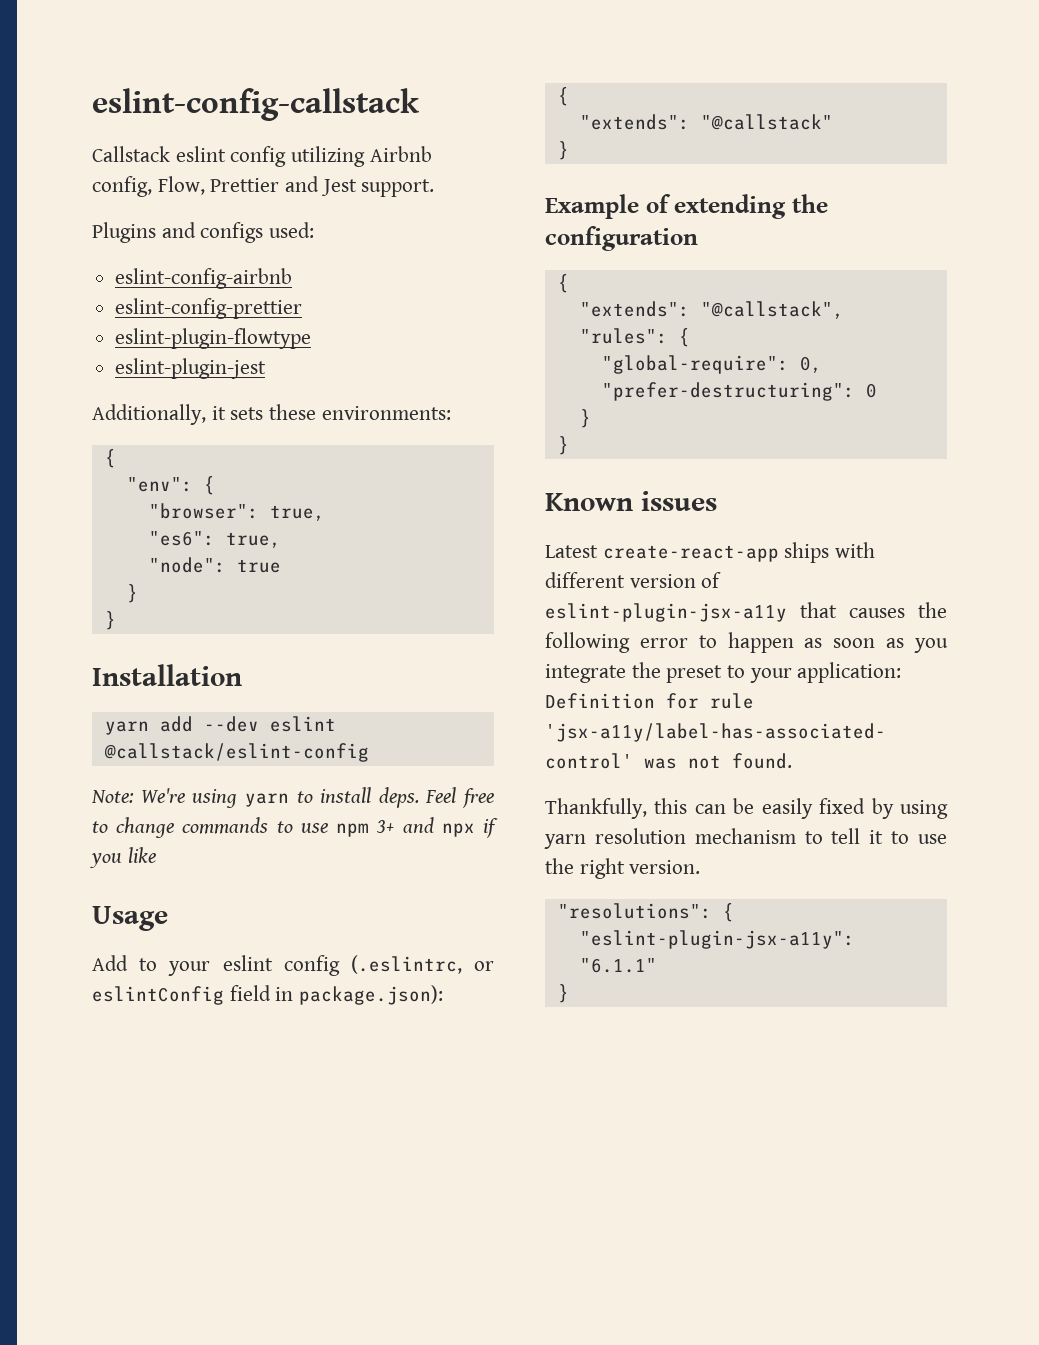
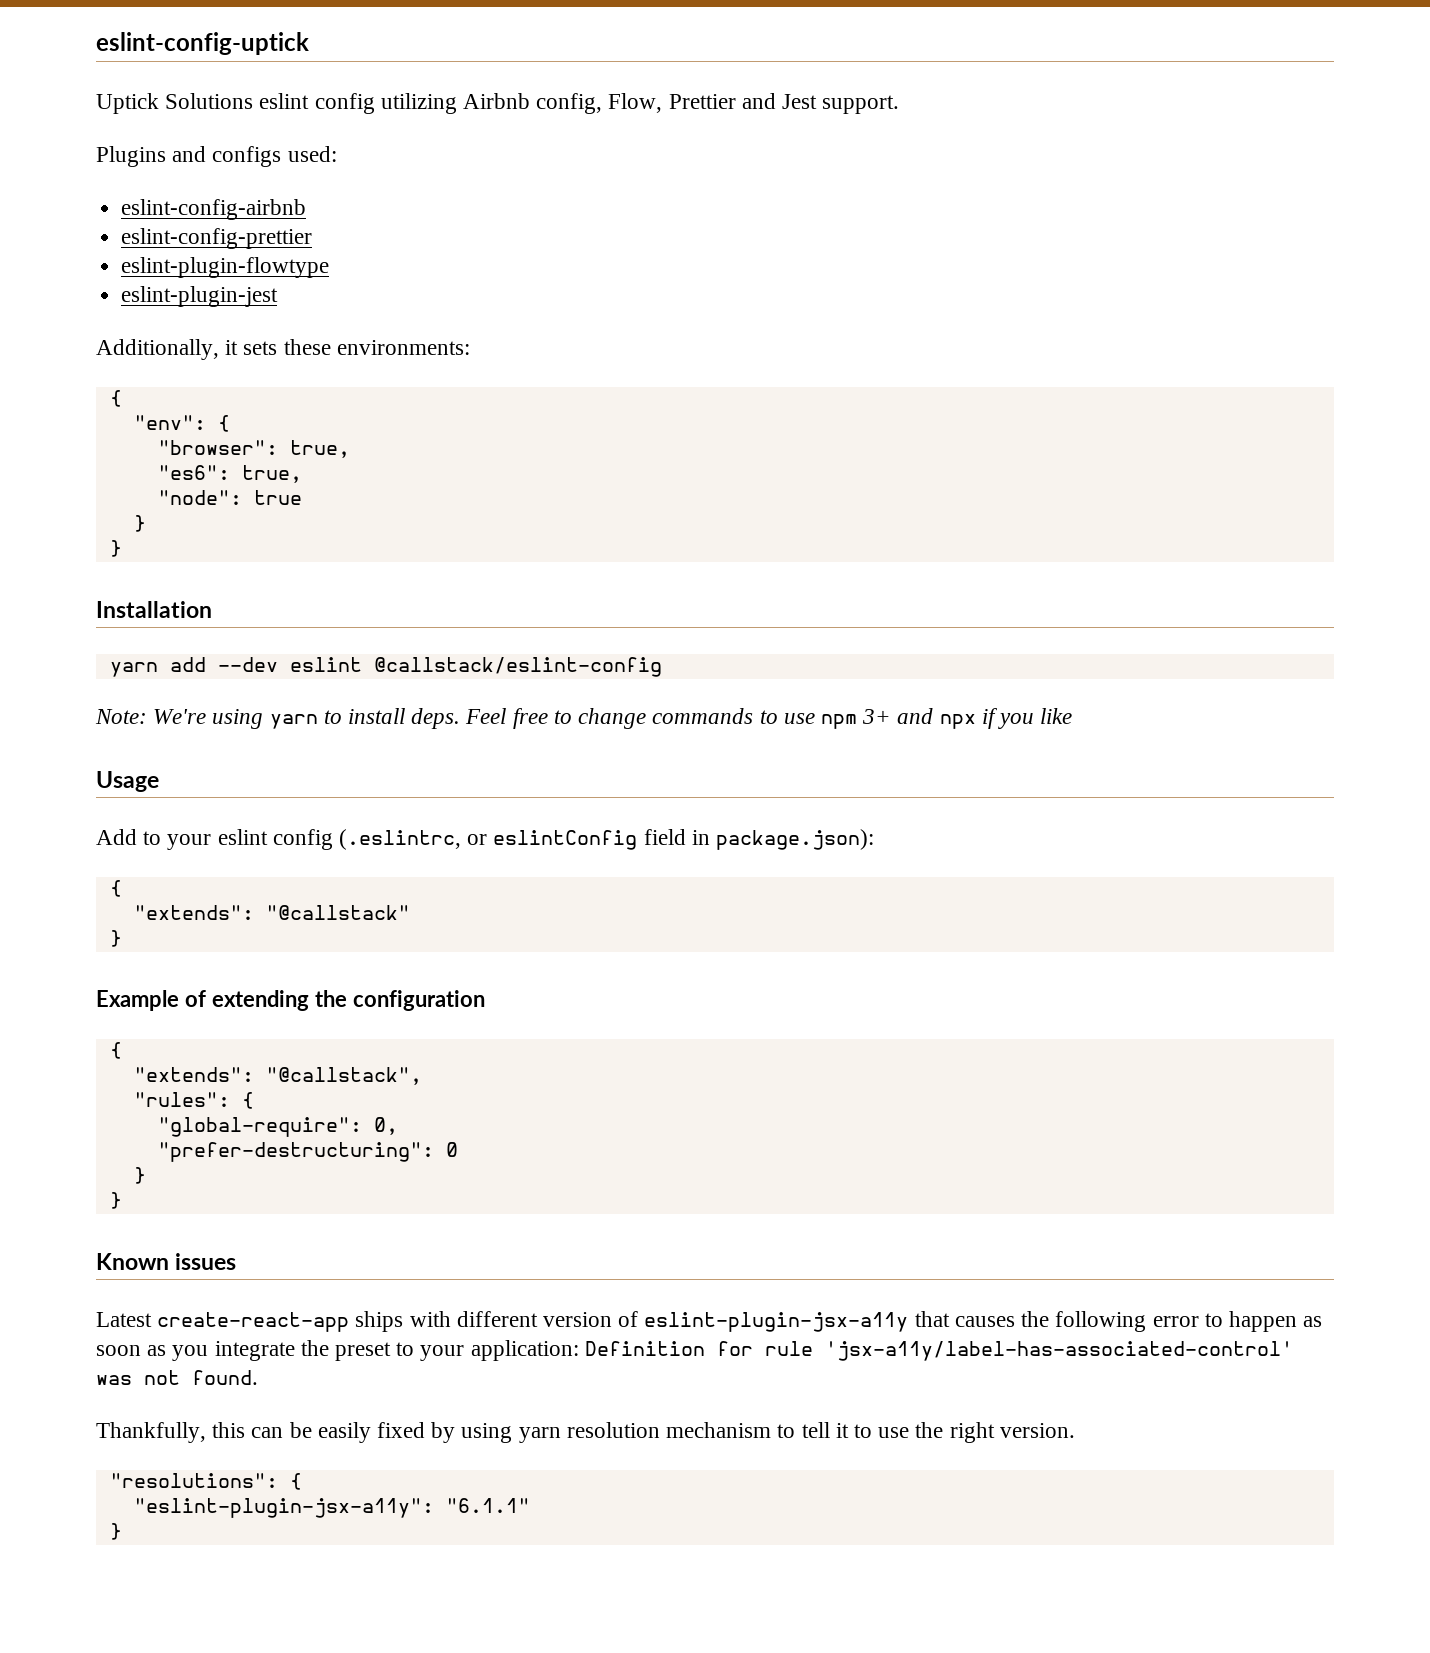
- eslint-config-callstack
- Callstack eslint config utilizing Airbnb config, Flow, Prettier and Jest support.
+ eslint-config-uptick
+ Uptick Solutions eslint config utilizing Airbnb config, Flow, Prettier and Jest support.

